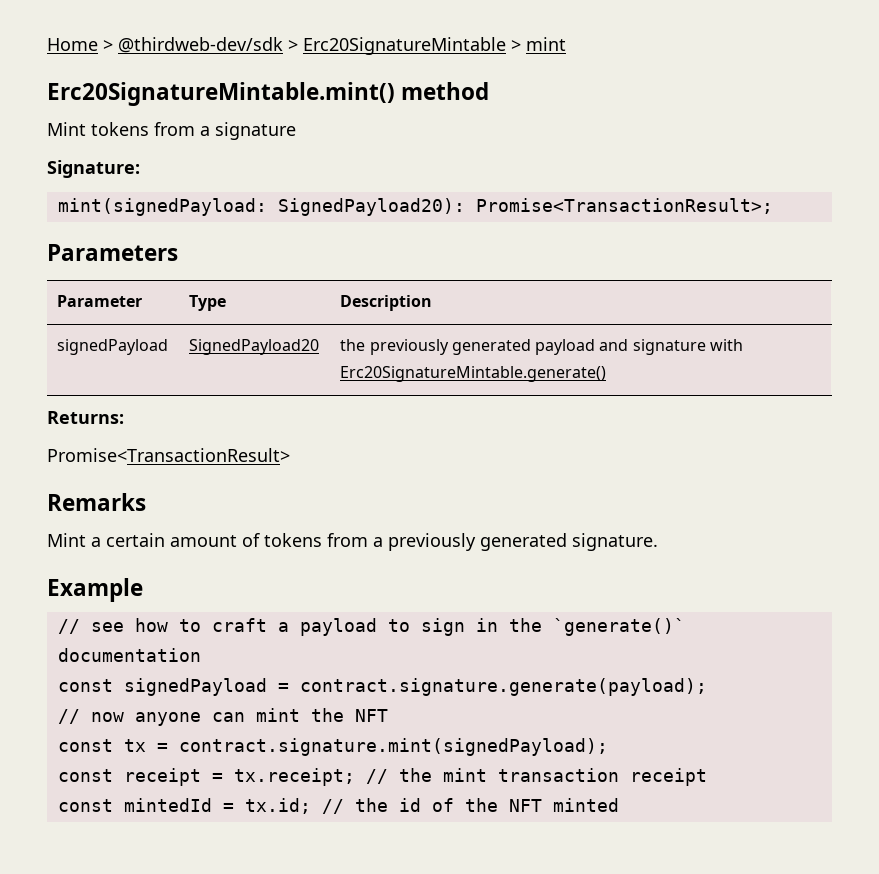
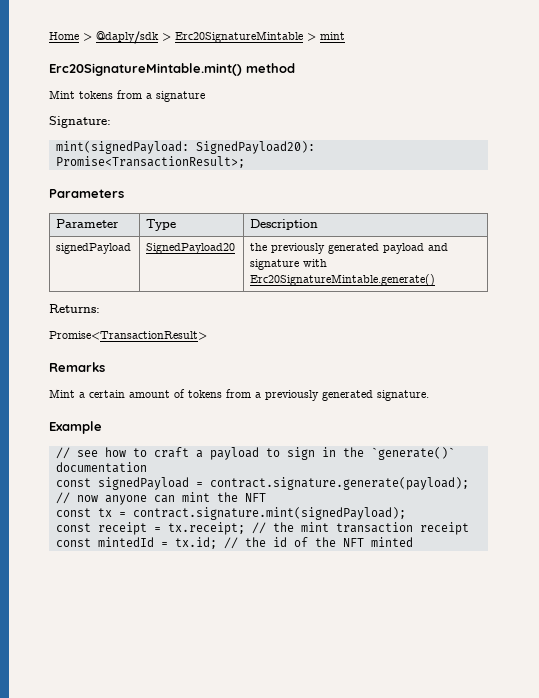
- Home > @thirdweb-dev/sdk > Erc20SignatureMintable > mint
+ Home > @daply/sdk > Erc20SignatureMintable > mint

